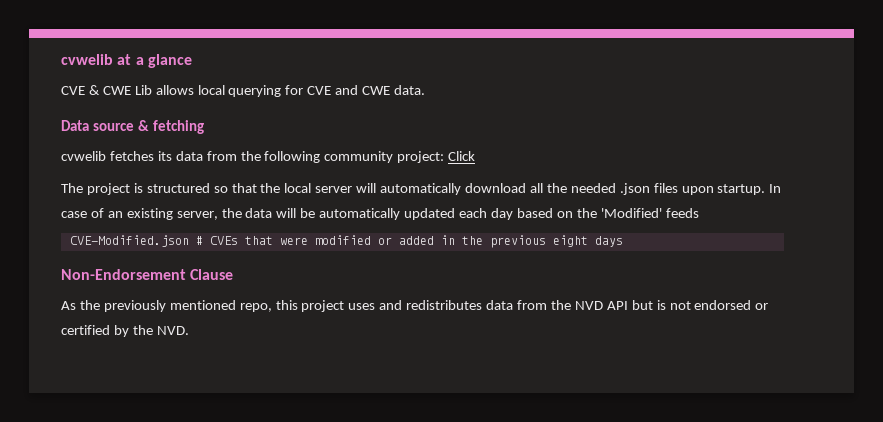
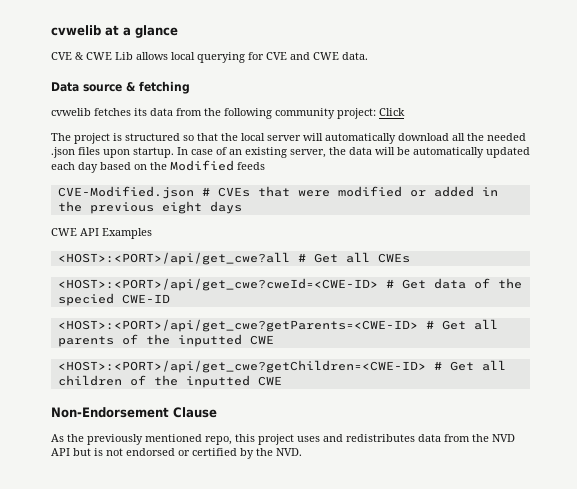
- In case of an existing server, the data will be automatically updated each day based on the 'Modified' feeds
+ In case of an existing server, the data will be automatically updated each day based on the Modified feeds
+ CWE API Examples
+ <HOST>:<PORT>/api/get_cwe?all # Get all CWEs
+ <HOST>:<PORT>/api/get_cwe?cweId=<CWE-ID> # Get data of the specied CWE-ID
+ <HOST>:<PORT>/api/get_cwe?getParents=<CWE-ID> # Get all parents of the inputted CWE
+ <HOST>:<PORT>/api/get_cwe?getChildren=<CWE-ID> # Get all children of the inputted CWE

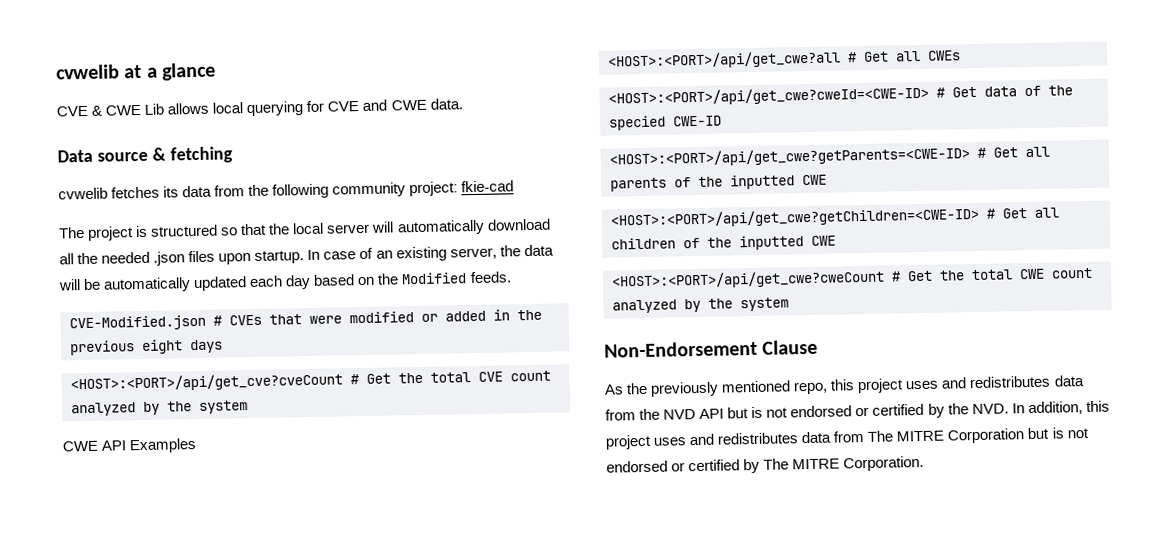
- cvwelib fetches its data from the following community project: Click
+ cvwelib fetches its data from the following community project: fkie-cad
- In case of an existing server, the data will be automatically updated each day based on the Modified feeds
+ In case of an existing server, the data will be automatically updated each day based on the Modified feeds.
+ <HOST>:<PORT>/api/get_cve?cveCount # Get the total CVE count analyzed by the system
+ <HOST>:<PORT>/api/get_cwe?cweCount # Get the total CWE count analyzed by the system
- As the previously mentioned repo, this project uses and redistributes data from the NVD API but is not endorsed or certified by the NVD.
+ As the previously mentioned repo, this project uses and redistributes data from the NVD API but is not endorsed or certified by the NVD. In addition, this project uses and redistributes data from The MITRE Corporation but is not endorsed or certified by The MITRE Corporation.

